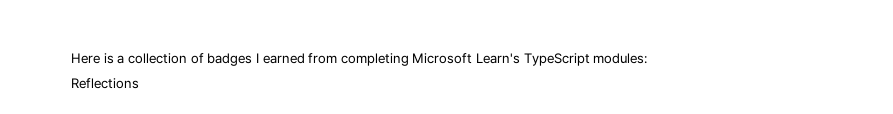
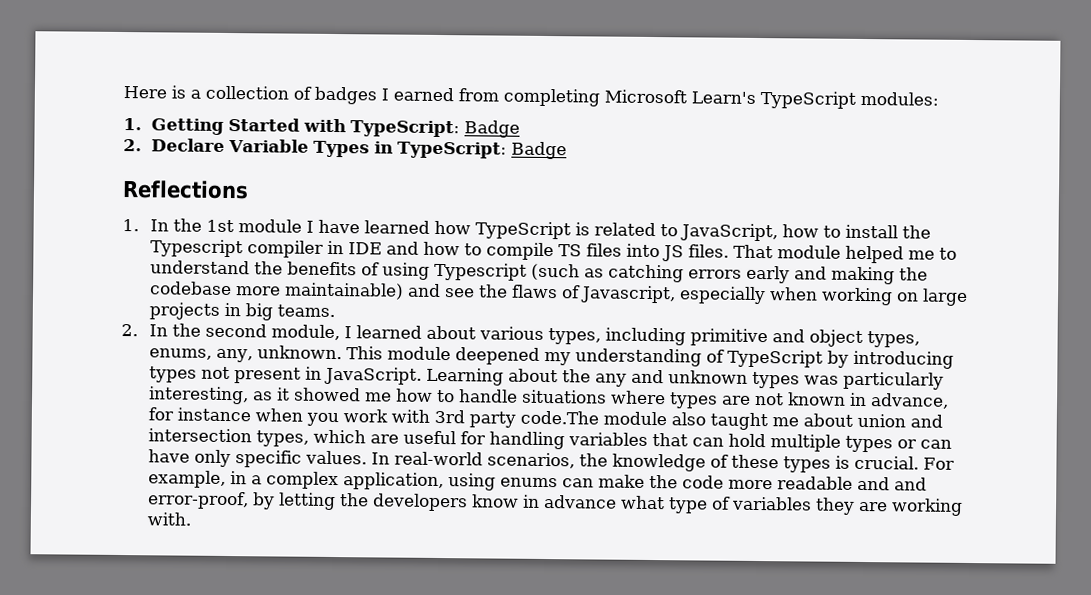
+ 1. Getting Started with TypeScript: Badge
+ 2. Declare Variable Types in TypeScript: Badge
  Reflections
+ 1. In the 1st module I have learned how TypeScript is related to JavaScript, how to install the Typescript compiler in IDE and how to compile TS files into JS files. That module helped me to understand the benefits of using Typescript (such as catching errors early and making the codebase more maintainable) and see the flaws of Javascript, especially when working on large projects in big teams.
+ 2. In the second module, I learned about various types, including primitive and object types, enums, any, unknown. This module deepened my understanding of TypeScript by introducing types not present in JavaScript. Learning about the any and unknown types was particularly interesting, as it showed me how to handle situations where types are not known in advance, for instance when you work with 3rd party code.The module also taught me about union and intersection types, which are useful for handling variables that can hold multiple types or can have only specific values. In real-world scenarios, the knowledge of these types is crucial. For example, in a complex application, using enums can make the code more readable and and error-proof, by letting the developers know in advance what type of variables they are working with.

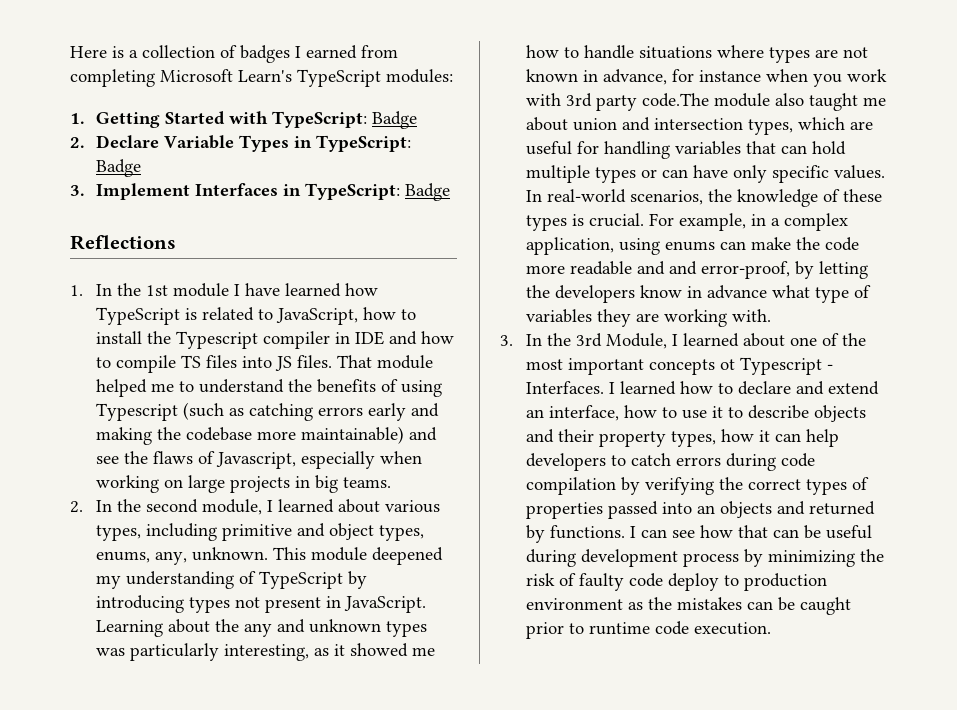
+ 3. Implement Interfaces in TypeScript: Badge
+ 3. In the 3rd Module, I learned about one of the most important concepts ot Typescript - Interfaces. I learned how to declare and extend an interface, how to use it to describe objects and their property types, how it can help developers to catch errors during code compilation by verifying the correct types of properties passed into an objects and returned by functions. I can see how that can be useful during development process by minimizing the risk of faulty code deploy to production environment as the mistakes can be caught prior to runtime code execution.

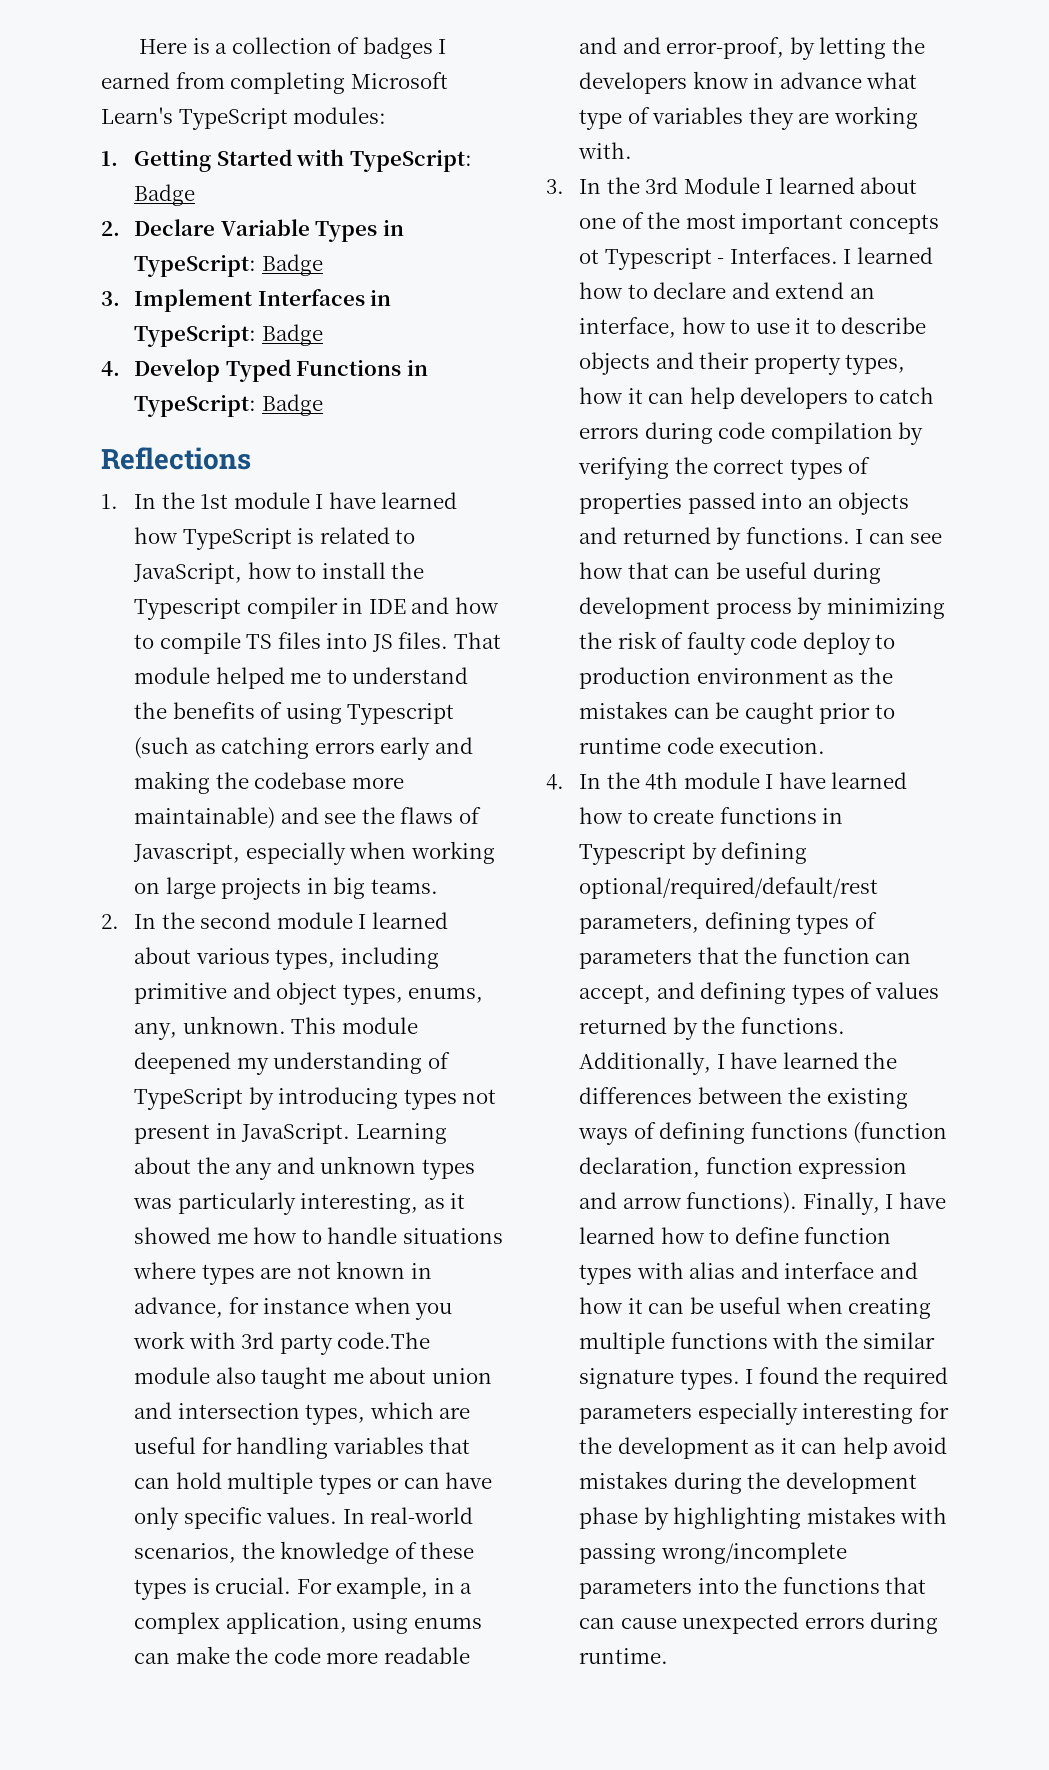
+ 4. Develop Typed Functions in TypeScript: Badge
- 2. In the second module, I learned about various types, including primitive and object types, enums, any, unknown.
+ 2. In the second module I learned about various types, including primitive and object types, enums, any, unknown.
- 3. In the 3rd Module, I learned about one of the most important concepts ot Typescript - Interfaces.
+ 3. In the 3rd Module I learned about one of the most important concepts ot Typescript - Interfaces.
+ 4. In the 4th module I have learned how to create functions in Typescript by defining optional/required/default/rest parameters, defining types of parameters that the function can accept, and defining types of values returned by the functions. Additionally, I have learned the differences between the existing ways of defining functions (function declaration, function expression and arrow functions). Finally, I have learned how to define function types with alias and interface and how it can be useful when creating multiple functions with the similar signature types. I found the required parameters especially interesting for the development as it can help avoid mistakes during the development phase by highlighting mistakes with passing wrong/incomplete parameters into the functions that can cause unexpected errors during runtime.

